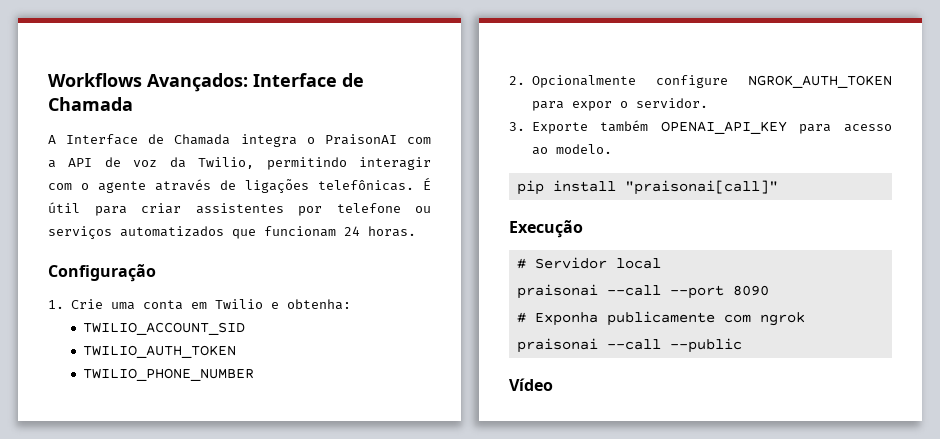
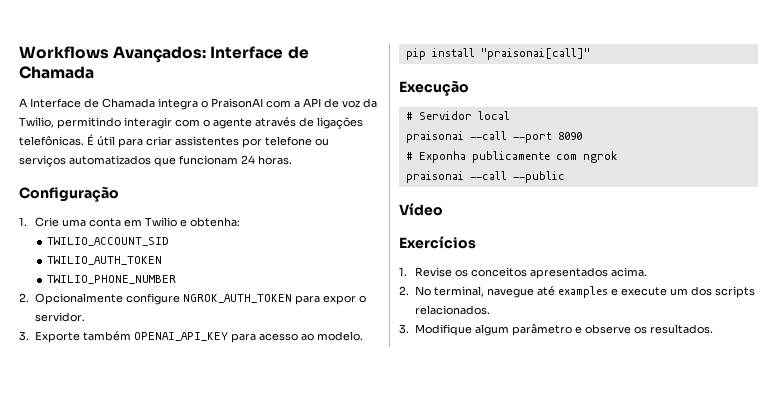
+ Exercícios
+ 1. Revise os conceitos apresentados acima.
+ 2. No terminal, navegue até examples e execute um dos scripts relacionados.
+ 3. Modifique algum parâmetro e observe os resultados.

